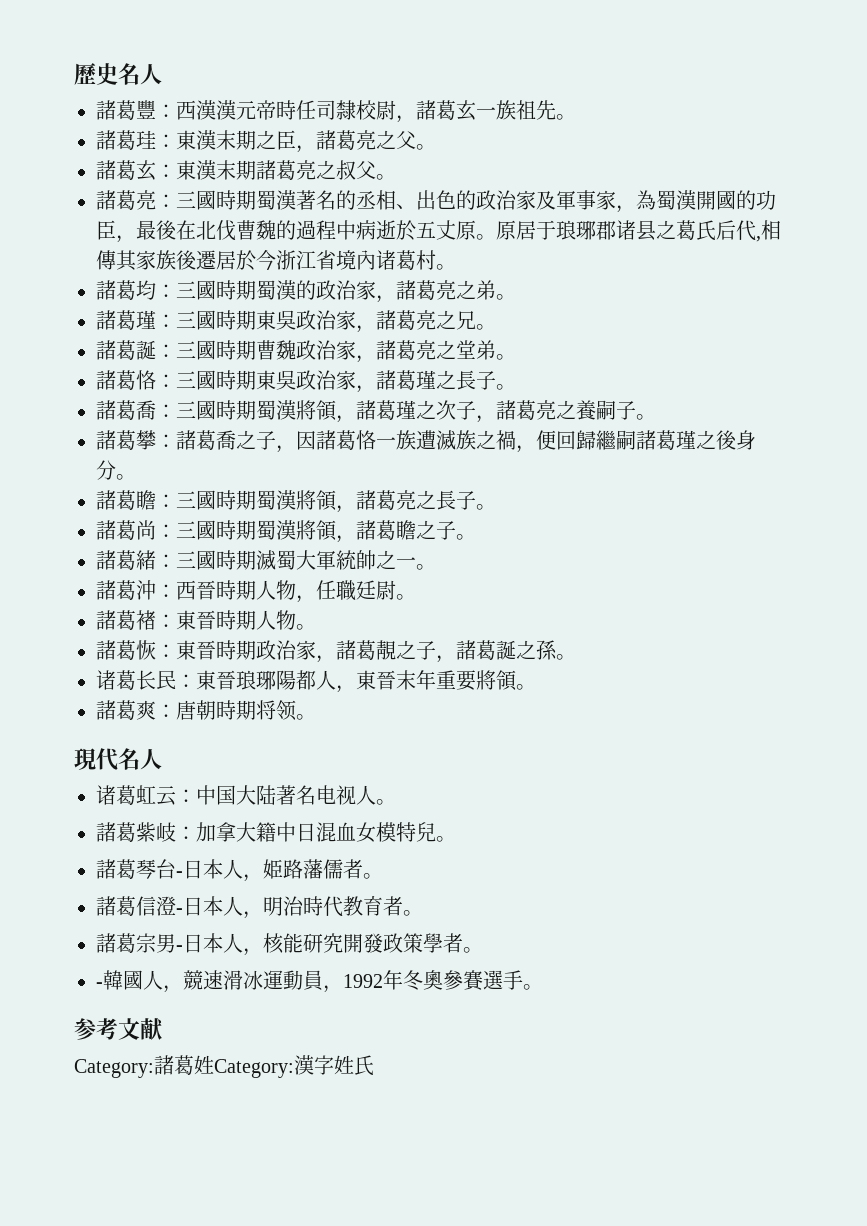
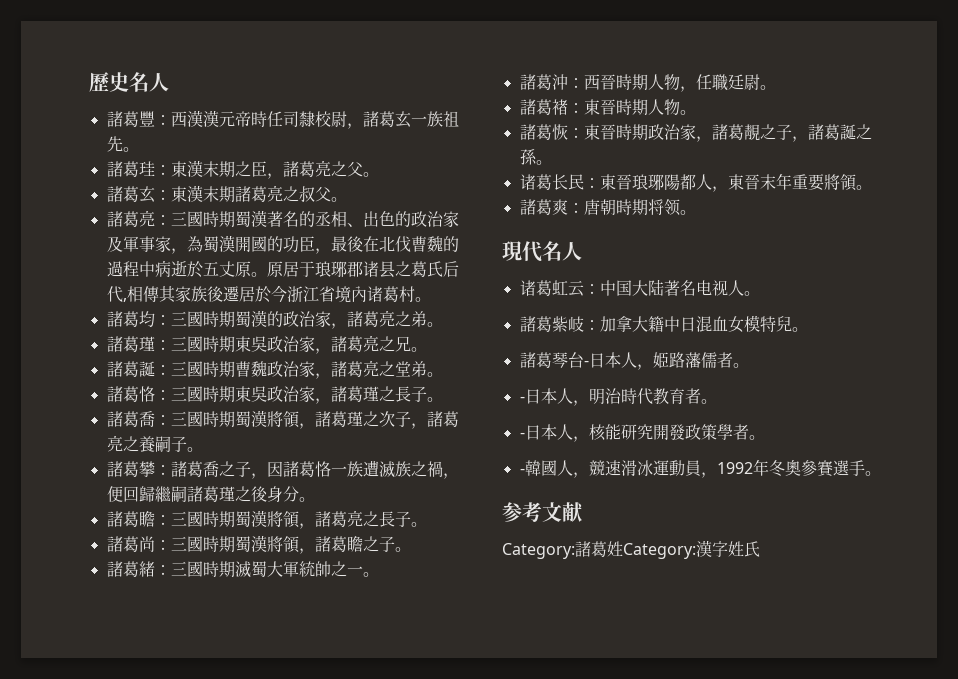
- 諸葛信澄-日本人，明治時代教育者。
+ -日本人，明治時代教育者。
- 諸葛宗男-日本人，核能研究開發政策學者。
+ -日本人，核能研究開發政策學者。

